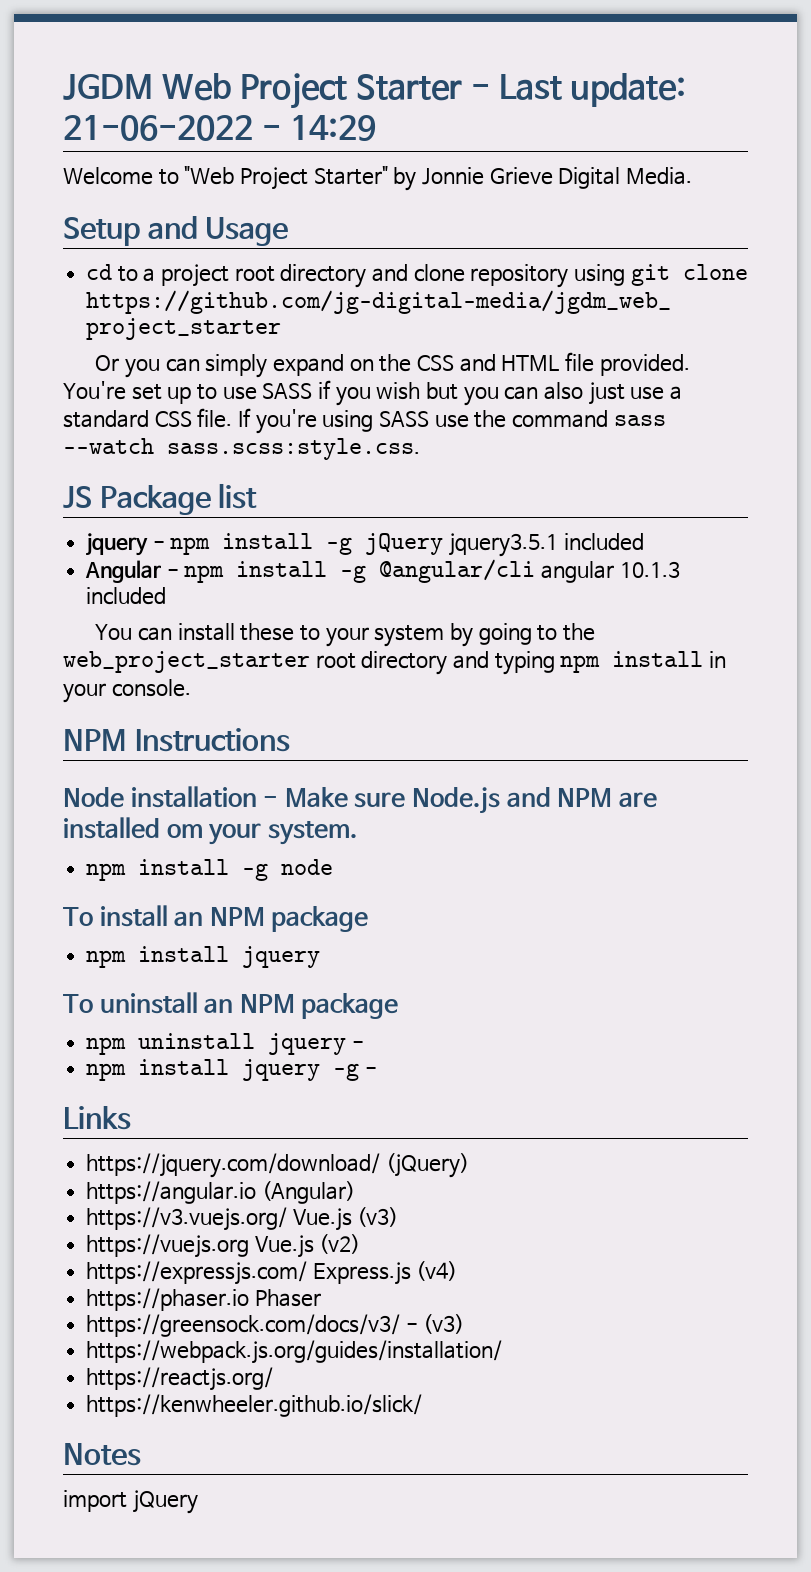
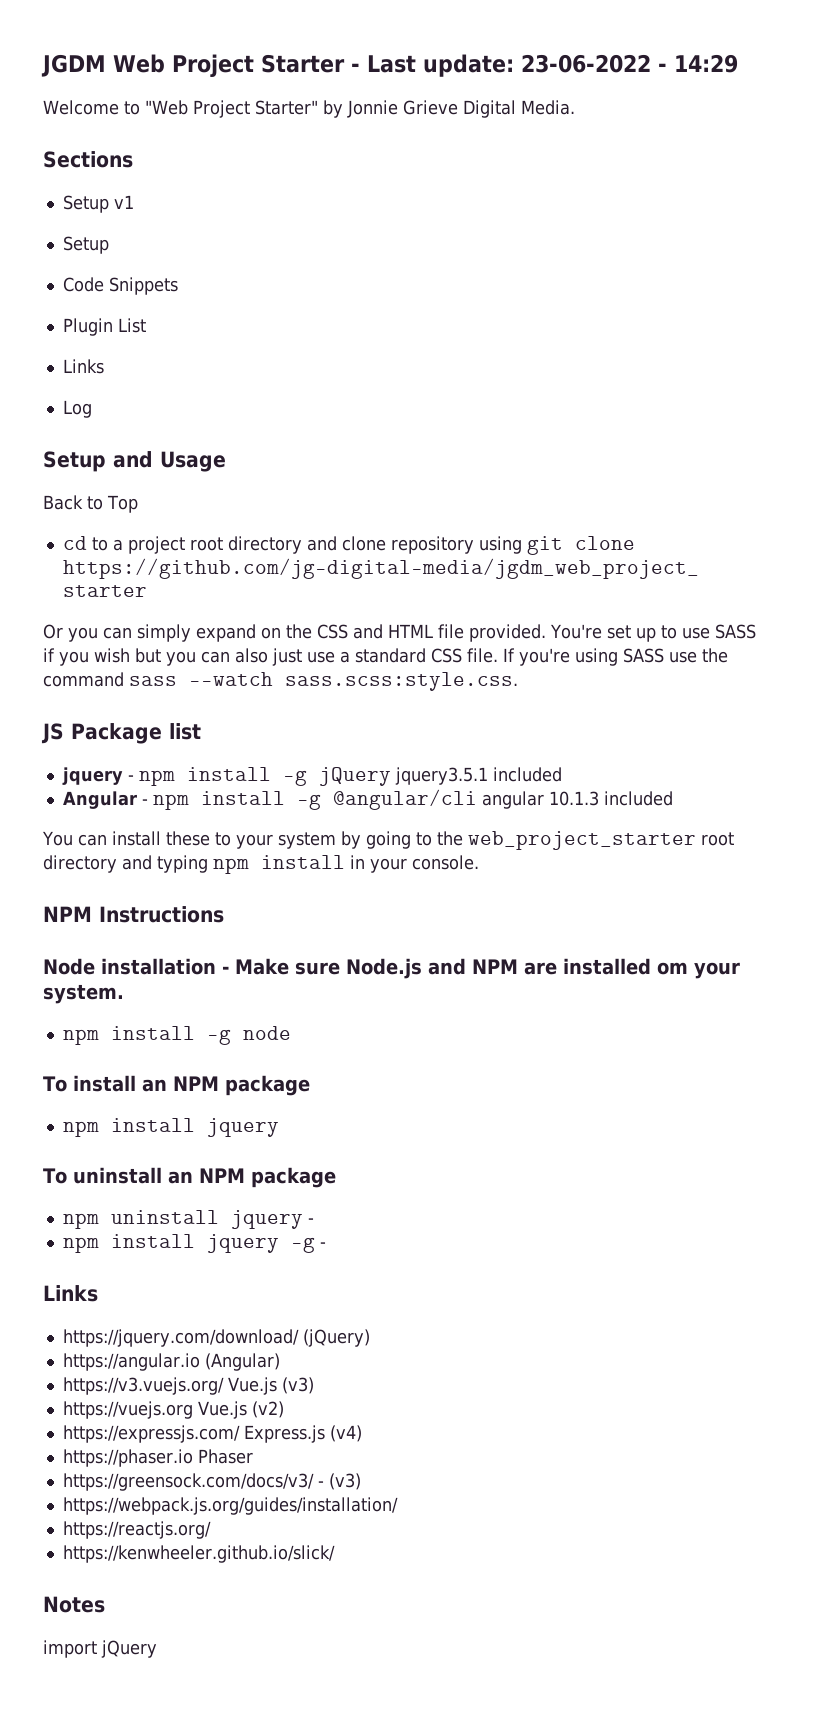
- JGDM Web Project Starter - Last update: 21-06-2022 - 14:29
+ JGDM Web Project Starter - Last update: 23-06-2022 - 14:29
+ Sections
+ Setup v1
+ Setup
+ Code Snippets
+ Plugin List
+ Links
+ Log
+ Back to Top

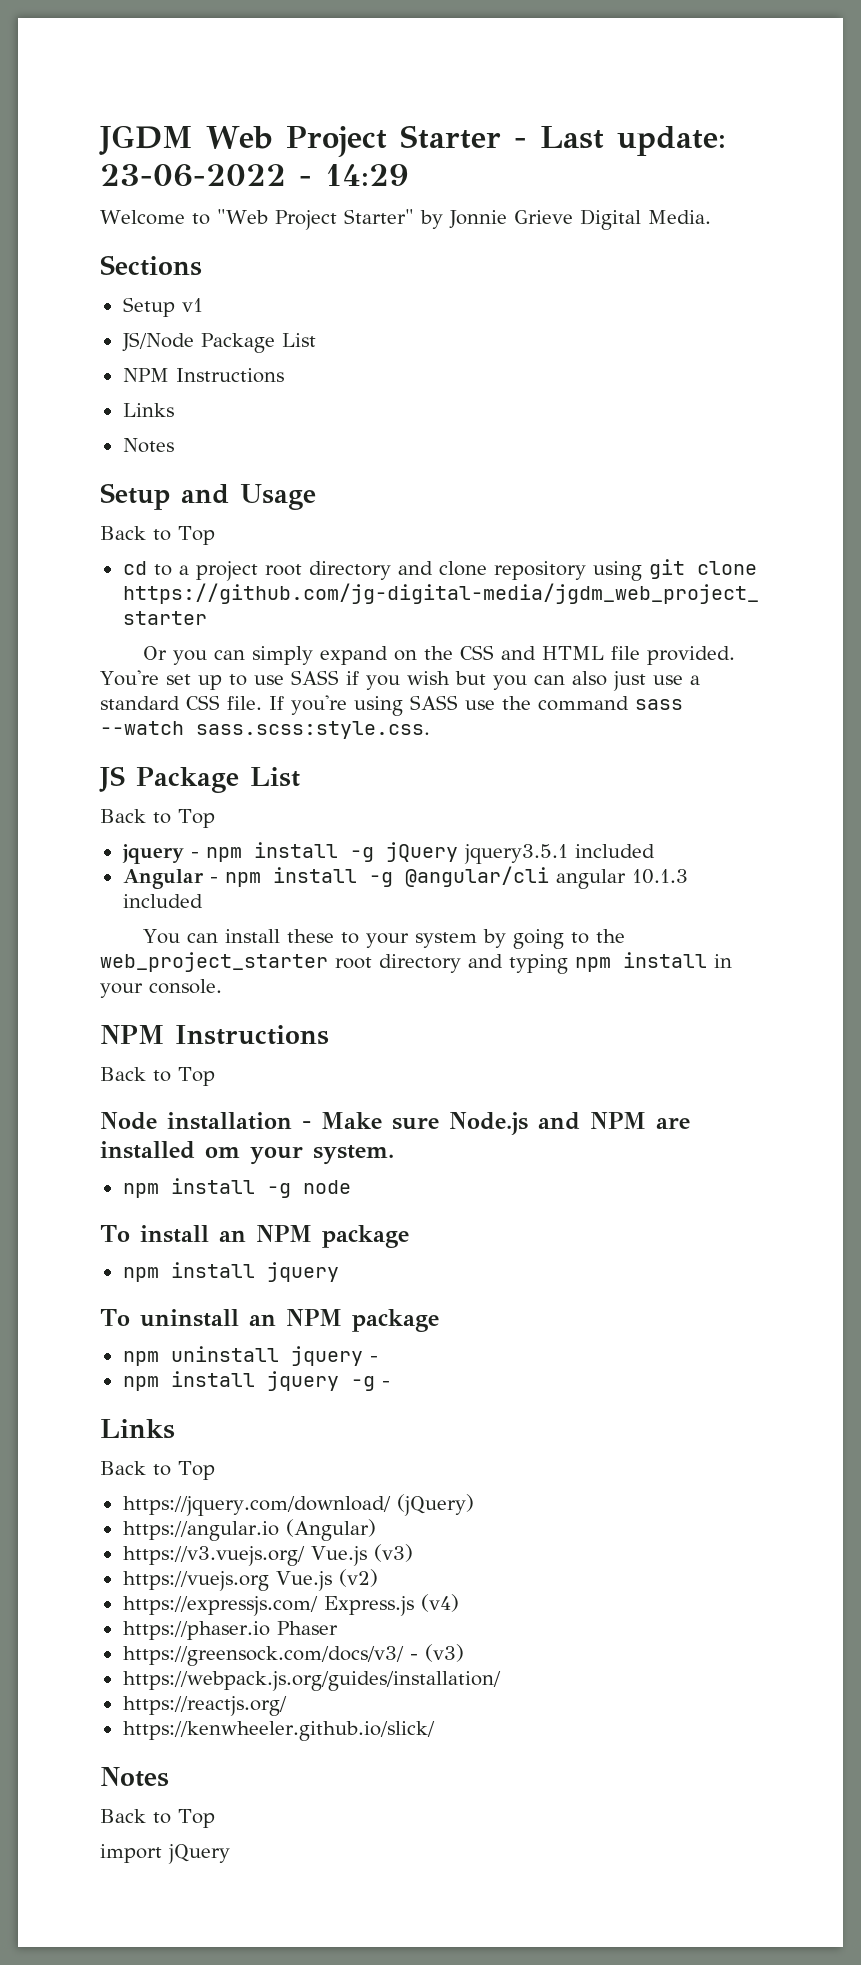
  Setup v1
- Setup
- Code Snippets
- Plugin List
+ JS/Node Package List
+ NPM Instructions
  Links
- Log
+ Notes
- JS Package list
+ JS Package List
+ Back to Top
  You can install these to your system by going to the web_project_starter root directory and typing npm install in your console.
  NPM Instructions
+ Back to Top
  npm install jquery -g -
  Links
+ Back to Top
  https://kenwheeler.github.io/slick/
  Notes
+ Back to Top

